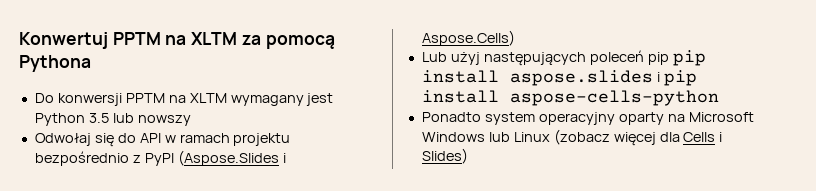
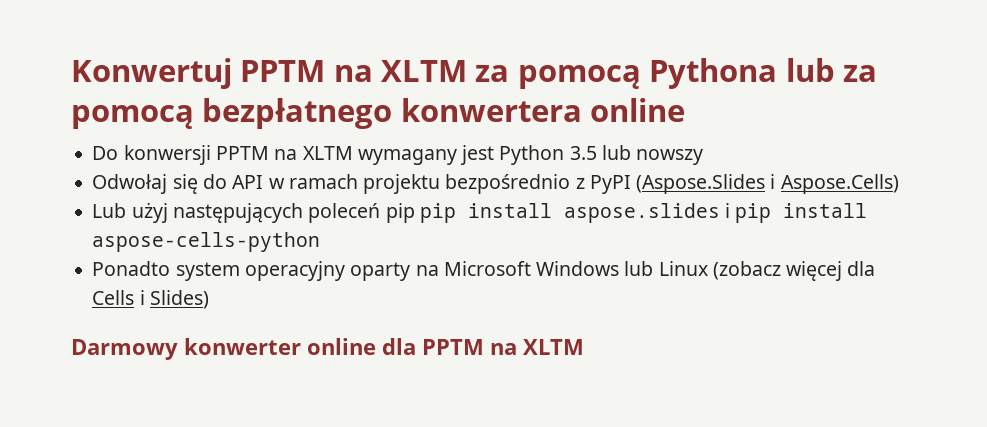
- Konwertuj PPTM na XLTM za pomocą Pythona
+ Konwertuj PPTM na XLTM za pomocą Pythona lub za pomocą bezpłatnego konwertera online
+ Darmowy konwerter online dla PPTM na XLTM

